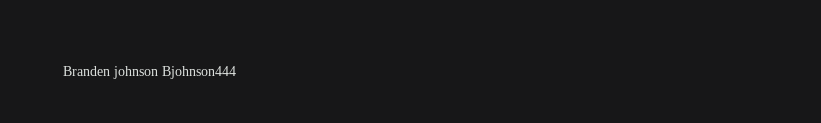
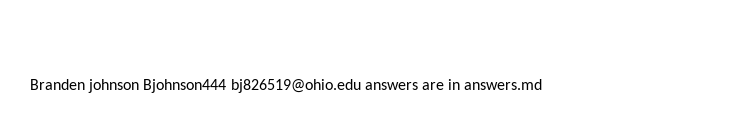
- Branden johnson Bjohnson444
+ Branden johnson Bjohnson444 bj826519@ohio.edu answers are in answers.md

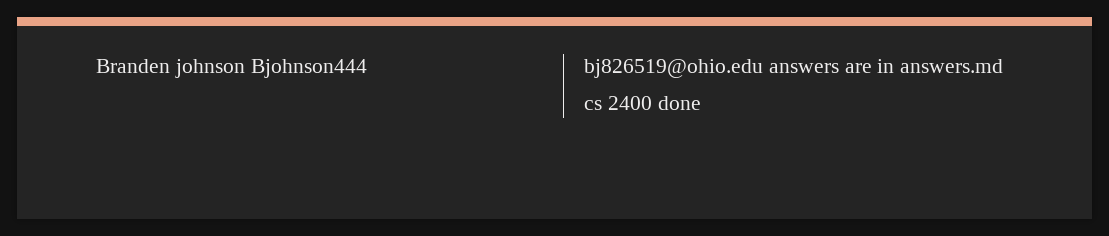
+ cs 2400 done

